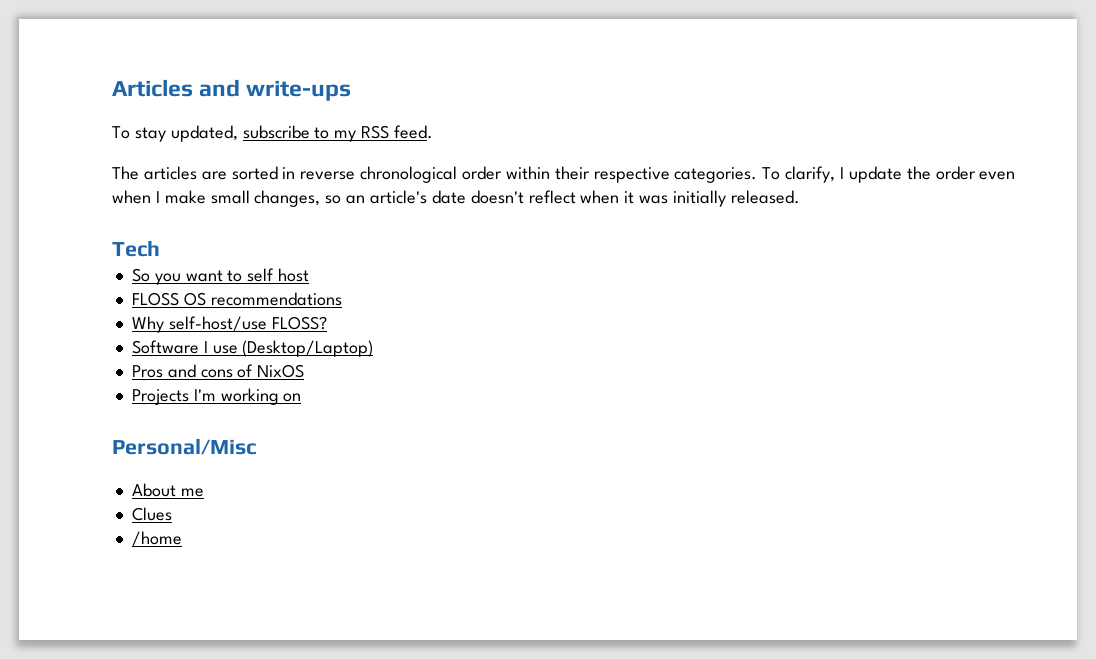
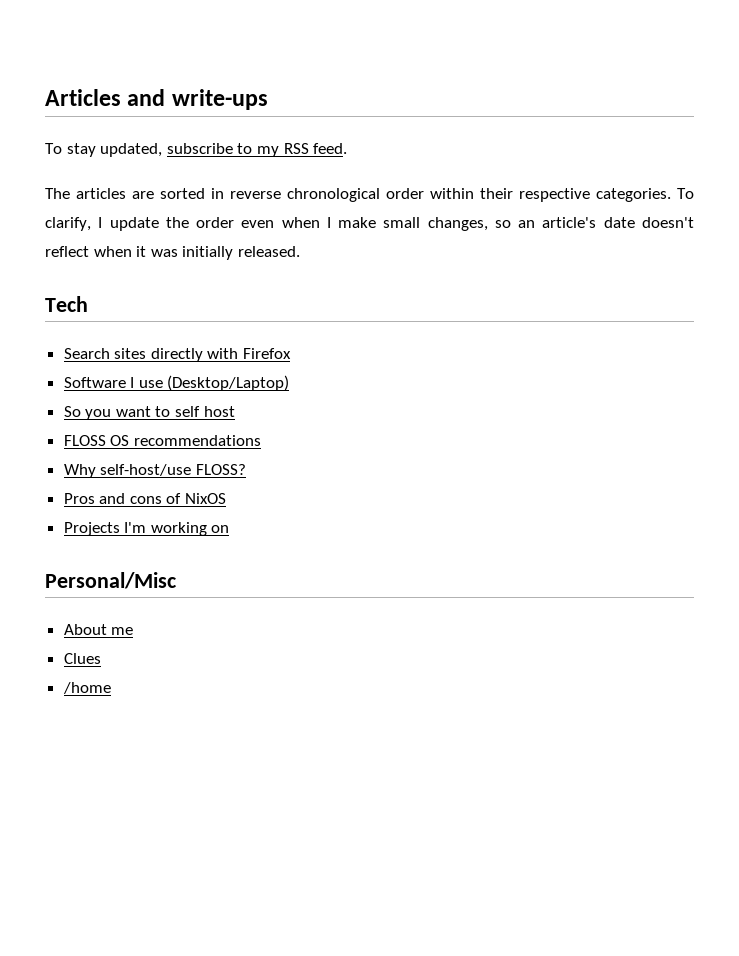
+ Search sites directly with Firefox
+ Software I use (Desktop/Laptop)
- Software I use (Desktop/Laptop)

